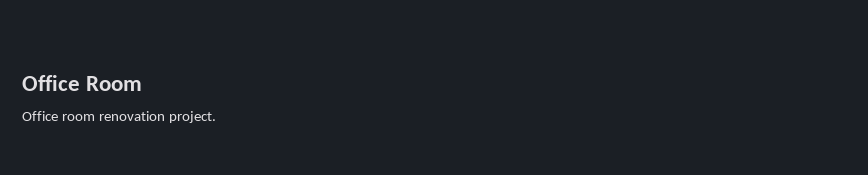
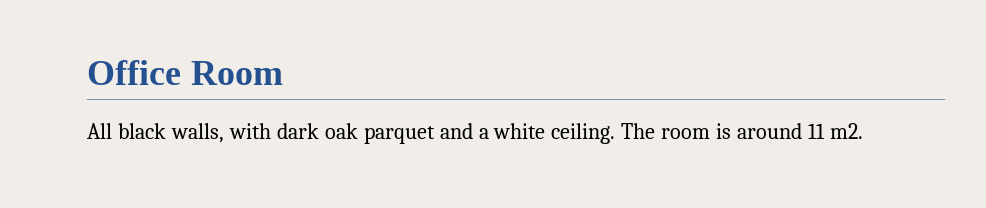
- Office room renovation project.
+ All black walls, with dark oak parquet and a white ceiling. The room is around 11 m2.

